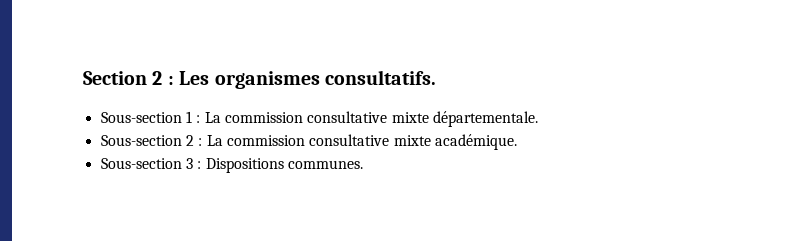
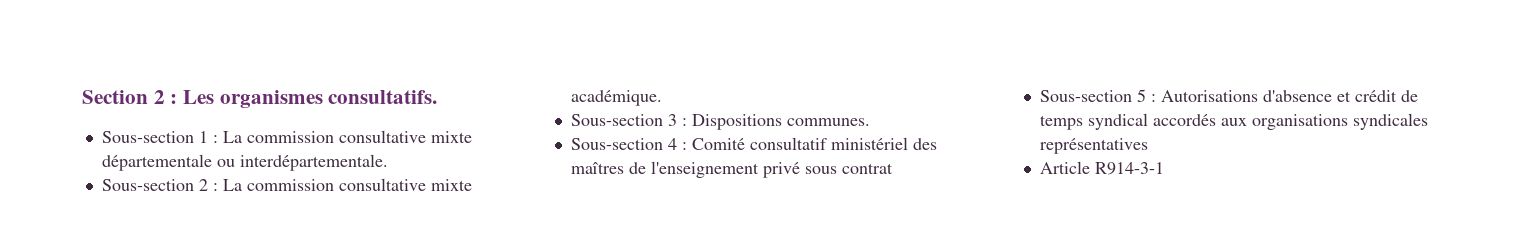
- Sous-section 1 : La commission consultative mixte départementale.
+ Sous-section 1 : La commission consultative mixte départementale ou interdépartementale.
+ Sous-section 4 : Comité consultatif ministériel des maîtres de l'enseignement privé sous contrat
+ Sous-section 5 : Autorisations d'absence et crédit de temps syndical accordés aux organisations syndicales représentatives
+ Article R914-3-1

